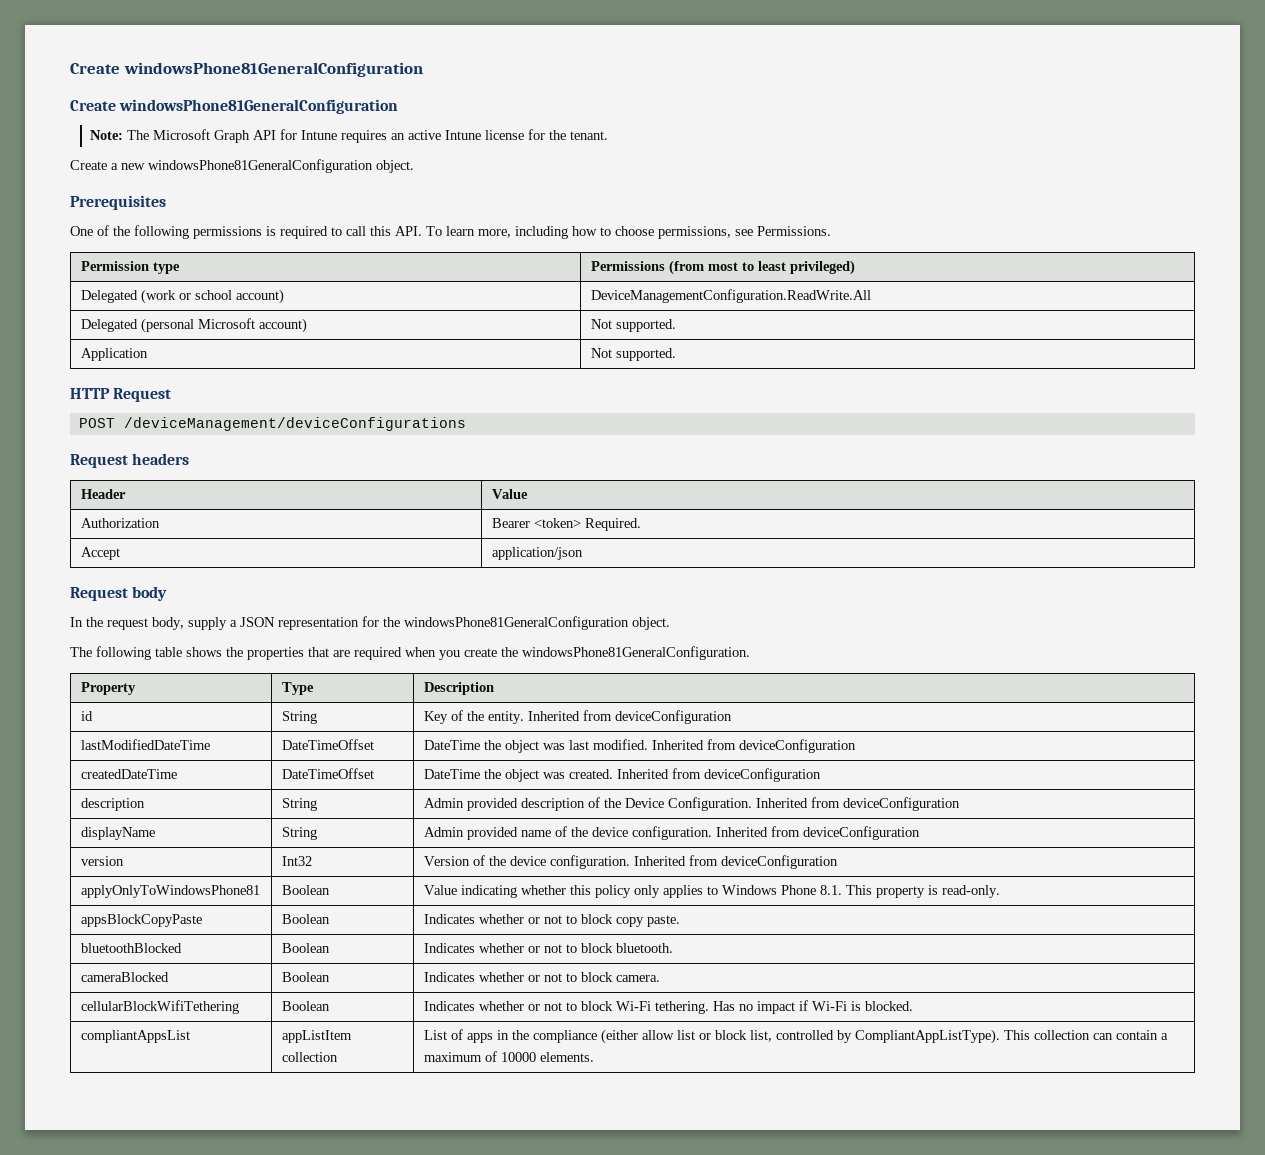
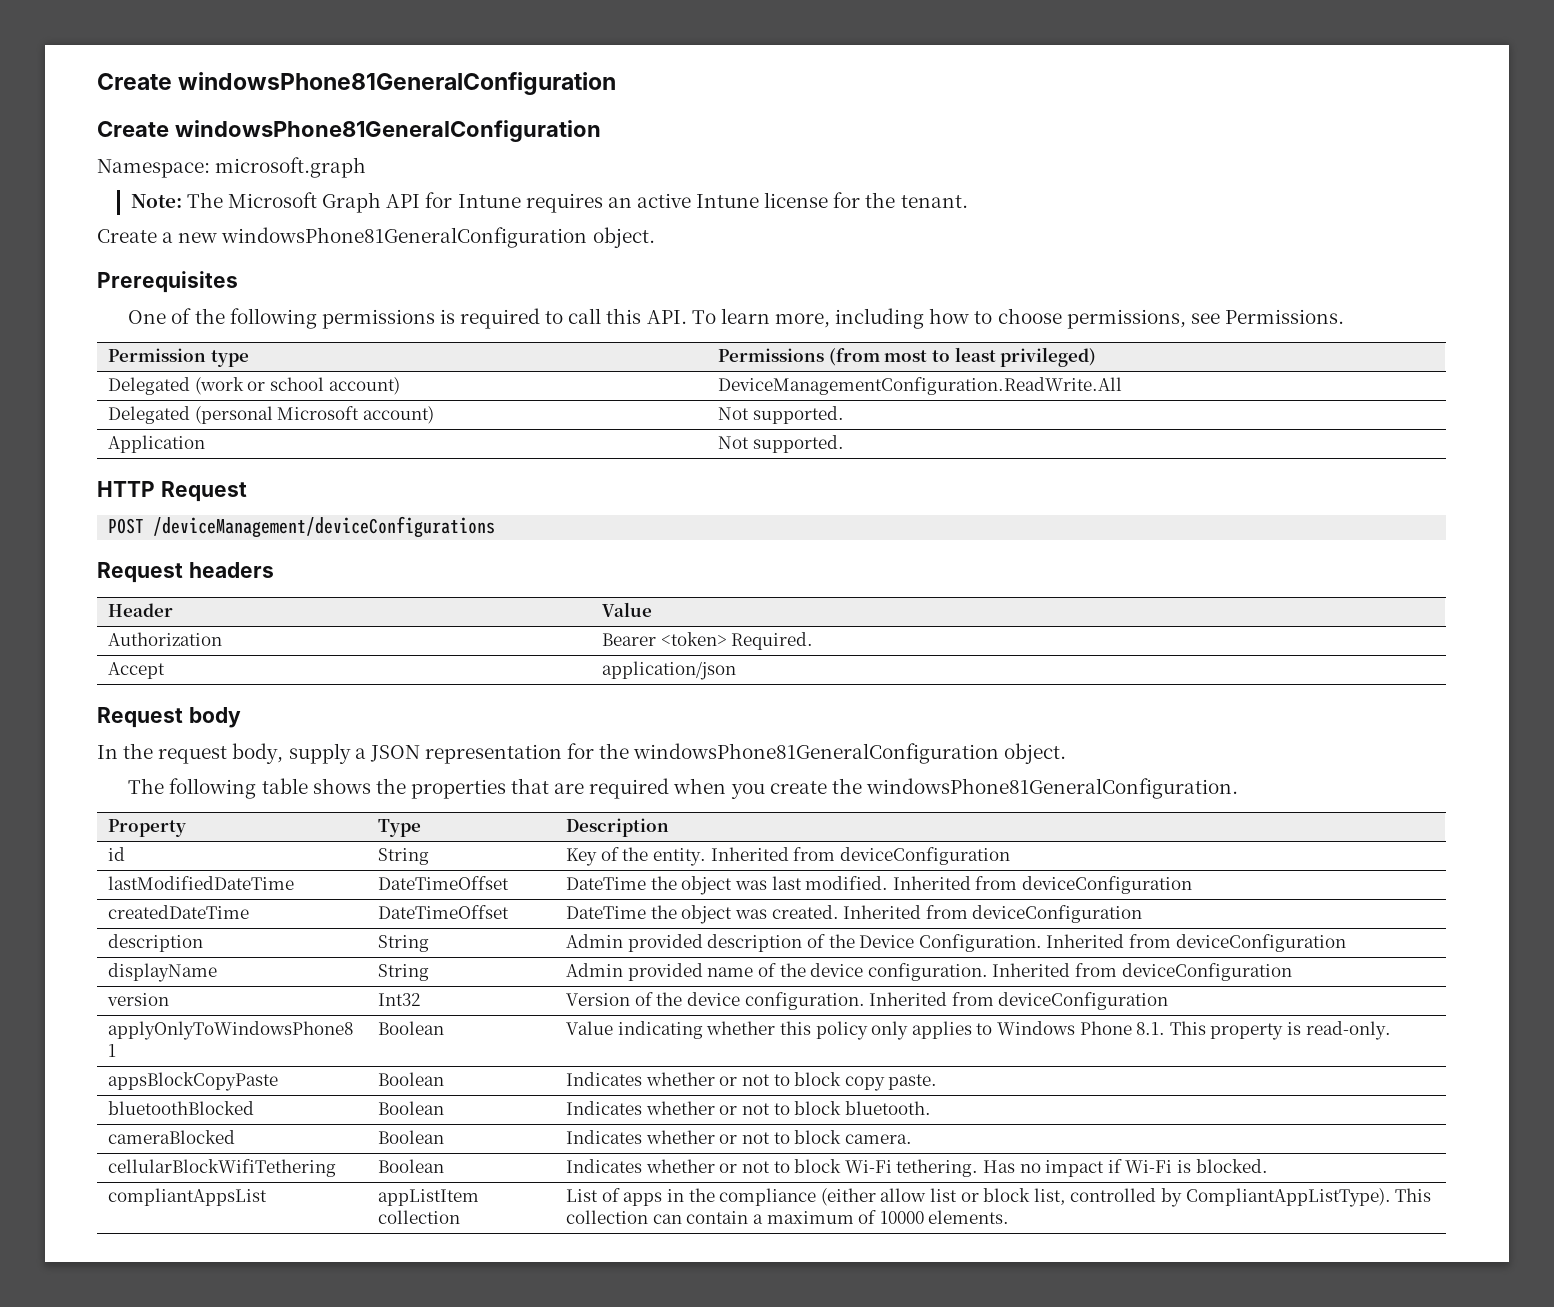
+ Namespace: microsoft.graph

